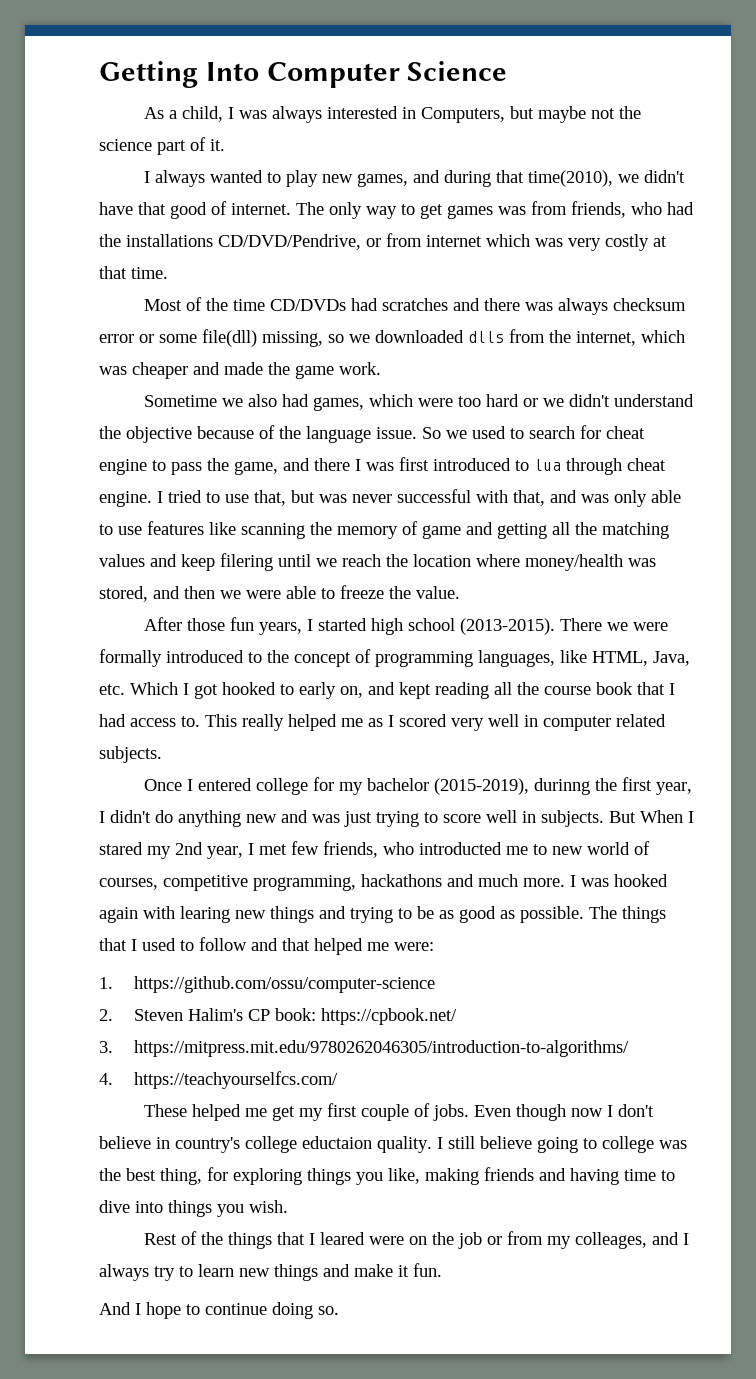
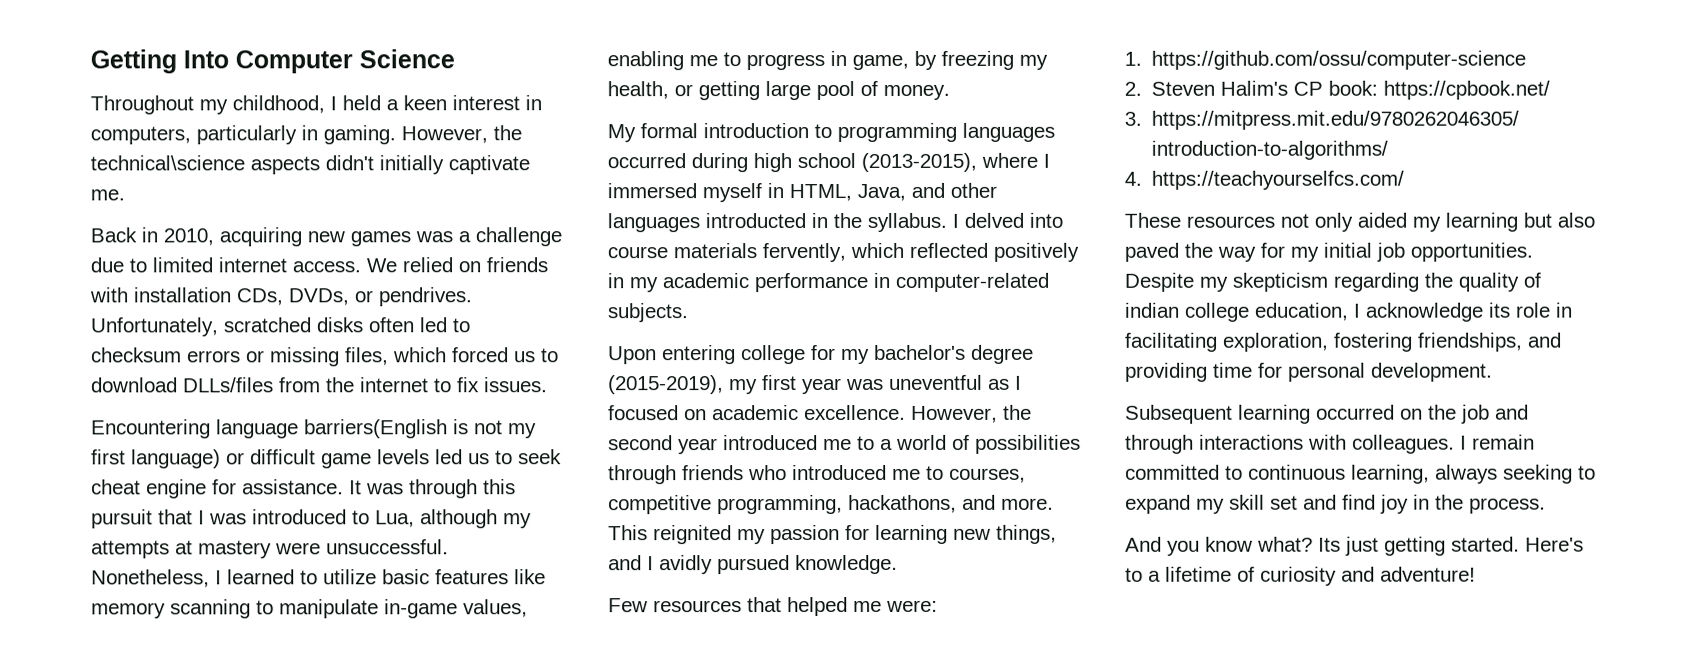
- As a child, I was always interested in Computers, but maybe not the science part of it.
- I always wanted to play new games, and during that time(2010), we didn't have that good of internet. The only way to get games was from friends, who had the installations CD/DVD/Pendrive, or from internet which was very costly at that time.
- Most of the time CD/DVDs had scratches and there was always checksum error or some file(dll) missing, so we downloaded dlls from the internet, which was cheaper and made the game work.
- Sometime we also had games, which were too hard or we didn't understand the objective because of the language issue. So we used to search for cheat engine to pass the game, and there I was first introduced to lua through cheat engine. I tried to use that, but was never successful with that, and was only able to use features like scanning the memory of game and getting all the matching values and keep filering until we reach the location where money/health was stored, and then we were able to freeze the value.
- After those fun years, I started high school (2013-2015). There we were formally introduced to the concept of programming languages, like HTML, Java, etc. Which I got hooked to early on, and kept reading all the course book that I had access to. This really helped me as I scored very well in computer related subjects.
- Once I entered college for my bachelor (2015-2019), durinng the first year, I didn't do anything new and was just trying to score well in subjects. But When I stared my 2nd year, I met few friends, who introducted me to new world of courses, competitive programming, hackathons and much more. I was hooked again with learing new things and trying to be as good as possible. The things that I used to follow and that helped me were:
+ Throughout my childhood, I held a keen interest in computers, particularly in gaming. However, the technical\science aspects didn't initially captivate me.
+ Back in 2010, acquiring new games was a challenge due to limited internet access. We relied on friends with installation CDs, DVDs, or pendrives. Unfortunately, scratched disks often led to checksum errors or missing files, which forced us to download DLLs/files from the internet to fix issues.
+ Encountering language barriers(English is not my first language) or difficult game levels led us to seek cheat engine for assistance. It was through this pursuit that I was introduced to Lua, although my attempts at mastery were unsuccessful. Nonetheless, I learned to utilize basic features like memory scanning to manipulate in-game values, enabling me to progress in game, by freezing my health, or getting large pool of money.
+ My formal introduction to programming languages occurred during high school (2013-2015), where I immersed myself in HTML, Java, and other languages introducted in the syllabus. I delved into course materials fervently, which reflected positively in my academic performance in computer-related subjects.
+ Upon entering college for my bachelor's degree (2015-2019), my first year was uneventful as I focused on academic excellence. However, the second year introduced me to a world of possibilities through friends who introduced me to courses, competitive programming, hackathons, and more. This reignited my passion for learning new things, and I avidly pursued knowledge.
+ Few resources that helped me were:
- These helped me get my first couple of jobs. Even though now I don't believe in country's college eductaion quality. I still believe going to college was the best thing, for exploring things you like, making friends and having time to dive into things you wish.
- Rest of the things that I leared were on the job or from my colleages, and I always try to learn new things and make it fun.
- And I hope to continue doing so.
+ These resources not only aided my learning but also paved the way for my initial job opportunities. Despite my skepticism regarding the quality of indian college education, I acknowledge its role in facilitating exploration, fostering friendships, and providing time for personal development.
+ Subsequent learning occurred on the job and through interactions with colleagues. I remain committed to continuous learning, always seeking to expand my skill set and find joy in the process.
+ And you know what? Its just getting started. Here's to a lifetime of curiosity and adventure!

